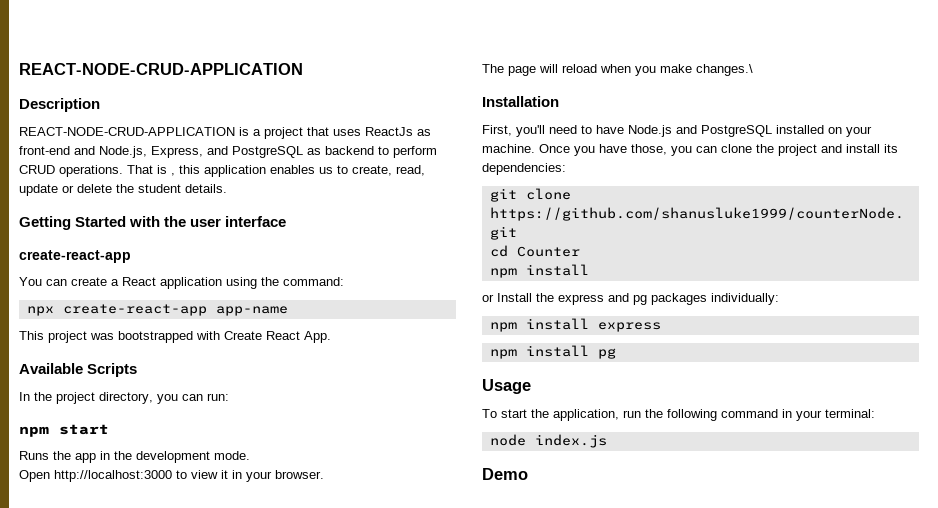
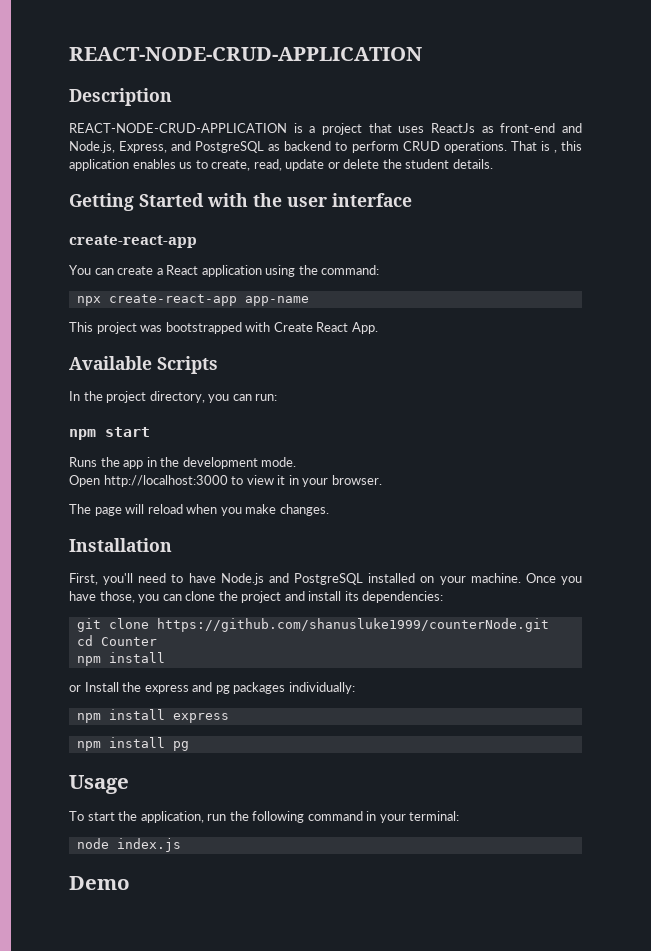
- The page will reload when you make changes.\
+ The page will reload when you make changes.

